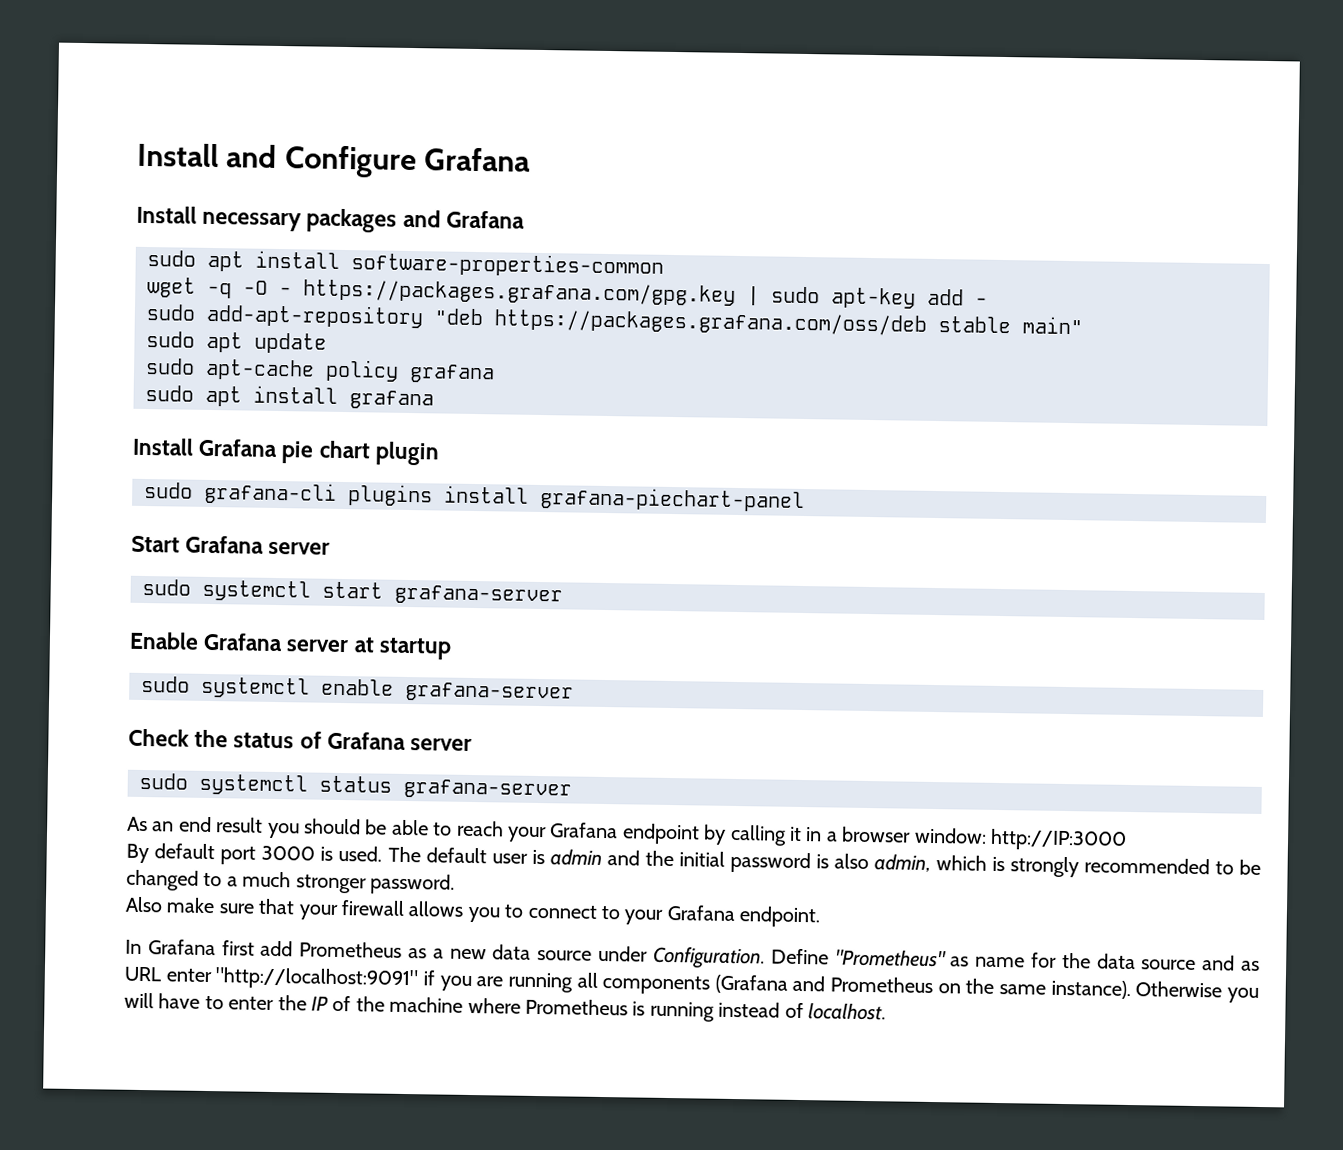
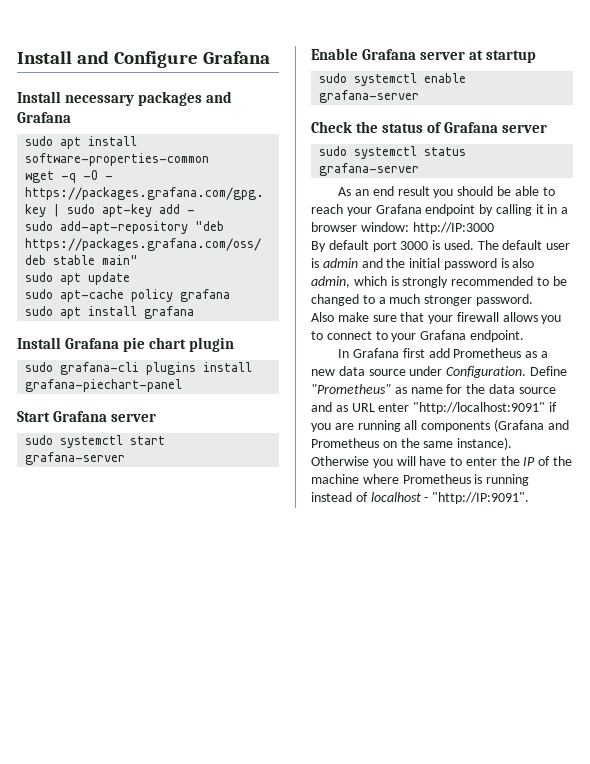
- Otherwise you will have to enter the IP of the machine where Prometheus is running instead of localhost.
+ Otherwise you will have to enter the IP of the machine where Prometheus is running instead of localhost - "http://IP:9091".

